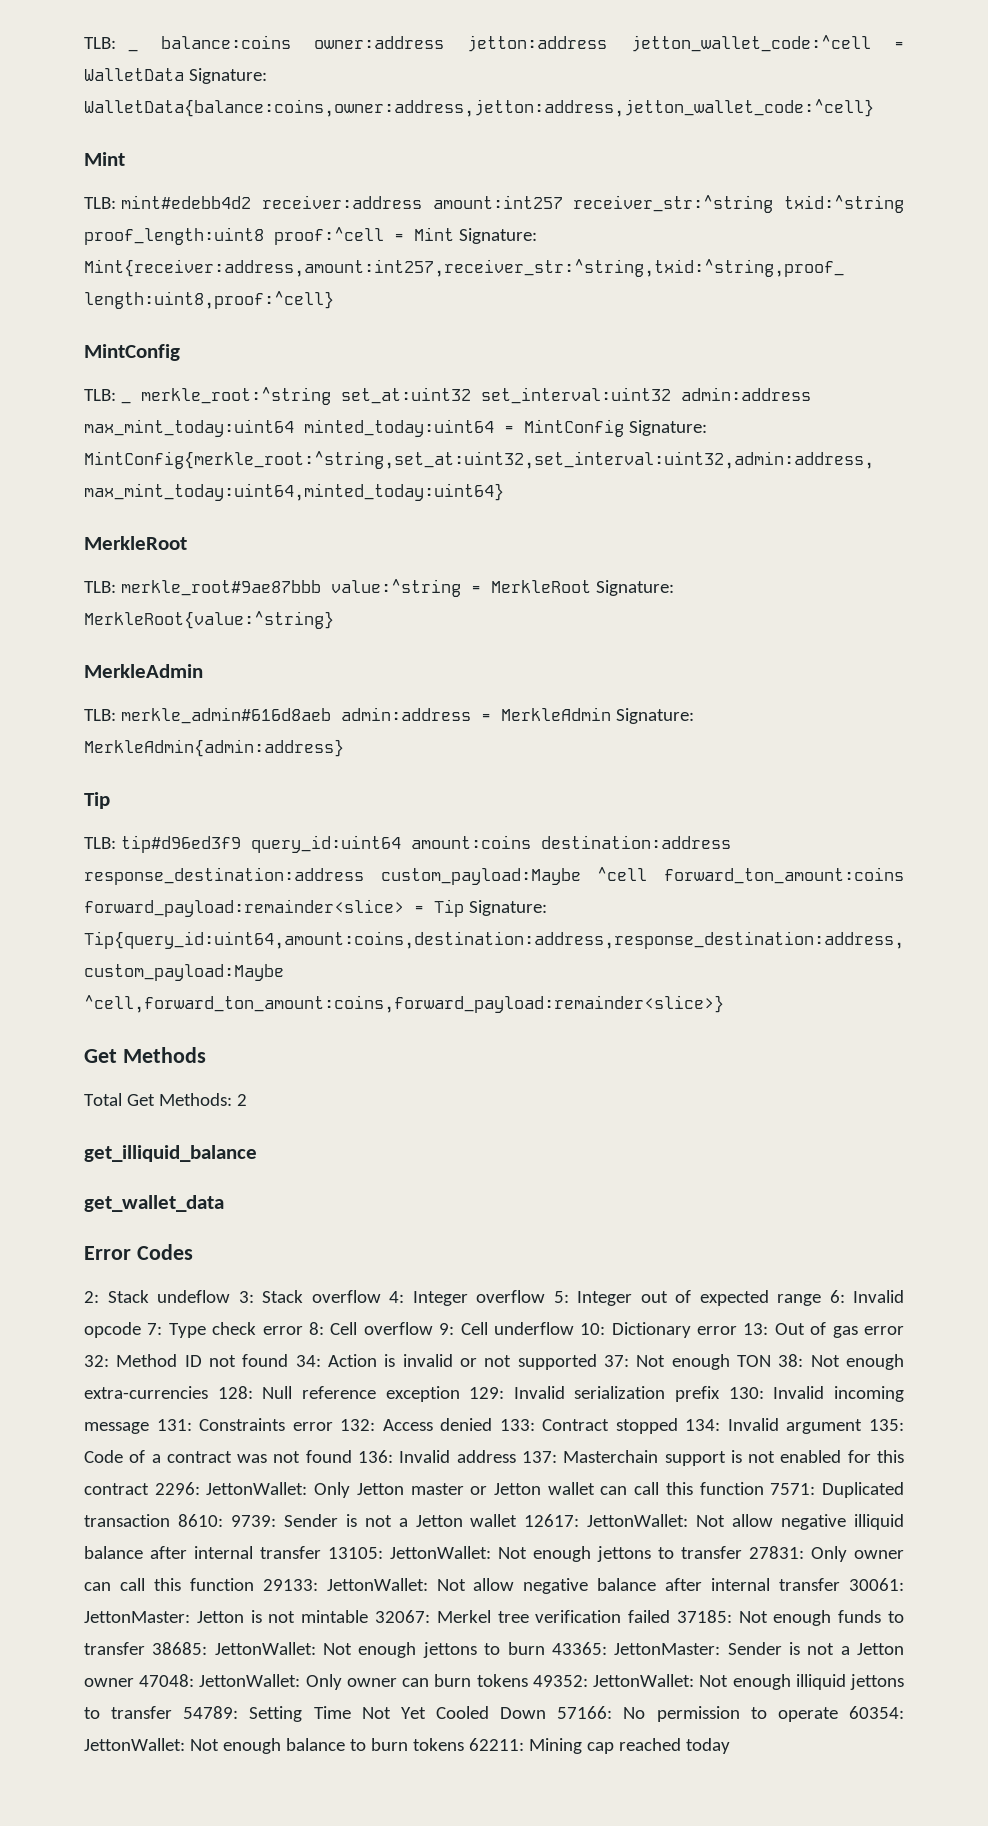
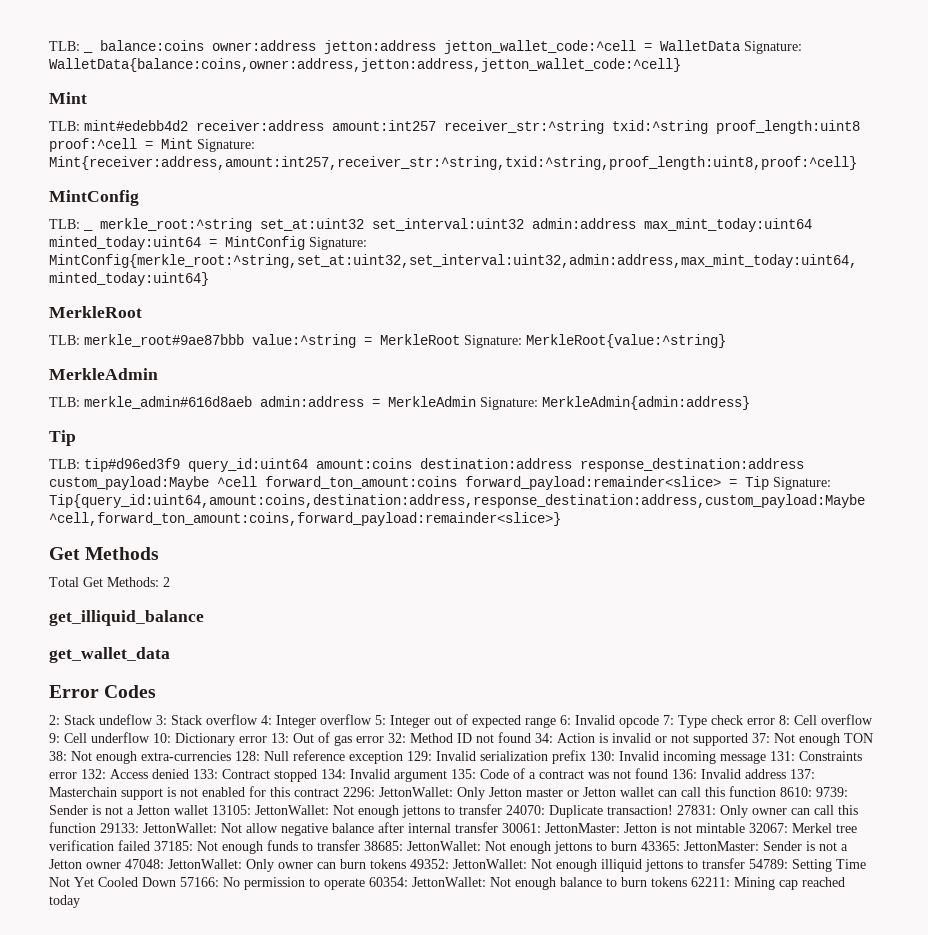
- Only Jetton master or Jetton wallet can call this function 7571: Duplicated transaction 8610:
+ Only Jetton master or Jetton wallet can call this function 8610:
- Sender is not a Jetton wallet 12617: JettonWallet: Not allow negative illiquid balance after internal transfer 13105:
+ Sender is not a Jetton wallet 13105:
- Not enough jettons to transfer 27831:
+ Not enough jettons to transfer 24070: Duplicate transaction! 27831:

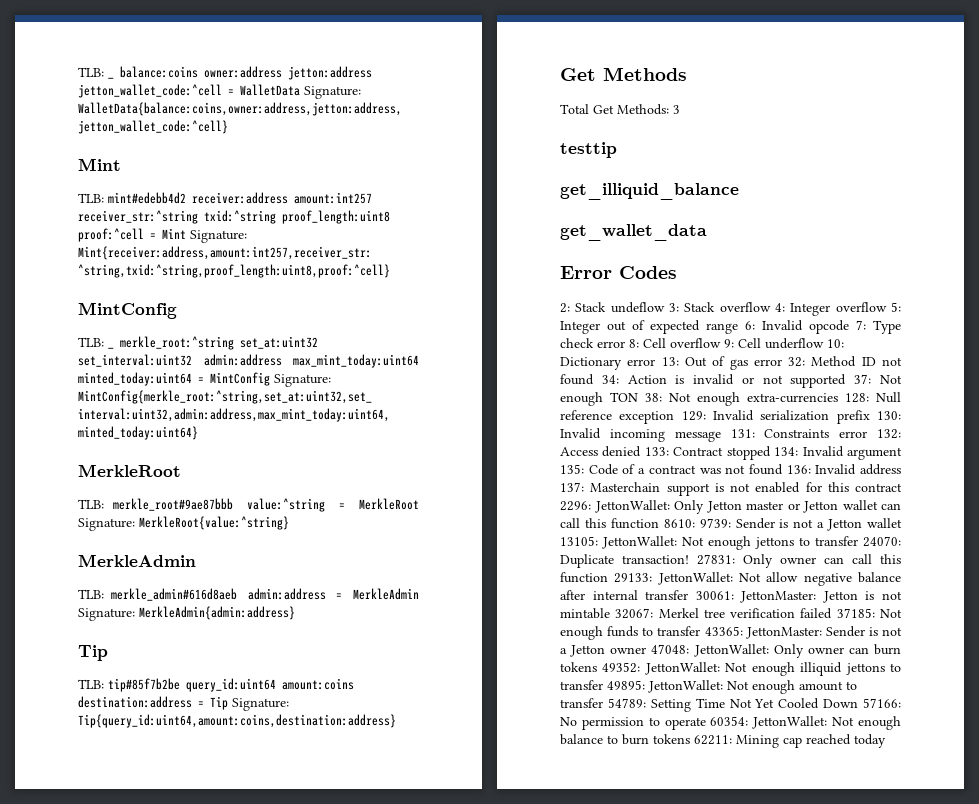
- TLB: tip#d96ed3f9 query_id:uint64 amount:coins destination:address response_destination:address custom_payload:Maybe ^cell forward_ton_amount:coins forward_payload:remainder<slice> = Tip Signature: Tip{query_id:uint64,amount:coins,destination:address,response_destination:address,custom_payload:Maybe ^cell,forward_ton_amount:coins,forward_payload:remainder<slice>}
+ TLB: tip#85f7b2be query_id:uint64 amount:coins destination:address = Tip Signature: Tip{query_id:uint64,amount:coins,destination:address}
- Total Get Methods: 2
+ Total Get Methods: 3
+ testtip
- Not enough funds to transfer 38685: JettonWallet: Not enough jettons to burn 43365:
+ Not enough funds to transfer 43365:
- Not enough illiquid jettons to transfer 54789:
+ Not enough illiquid jettons to transfer 49895: JettonWallet: Not enough amount to transfer 54789:

